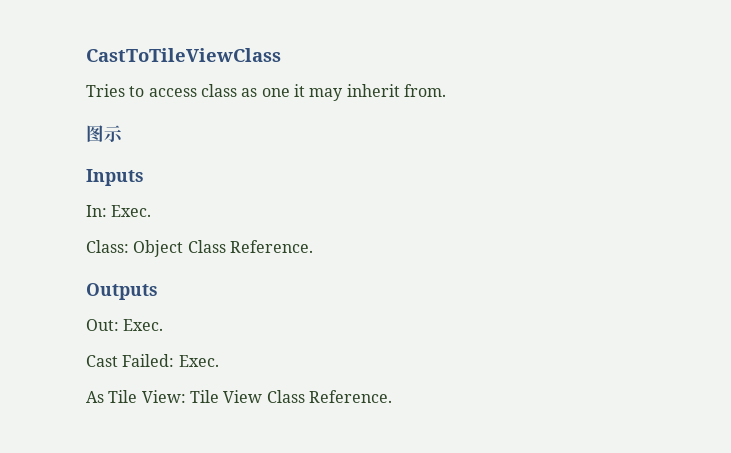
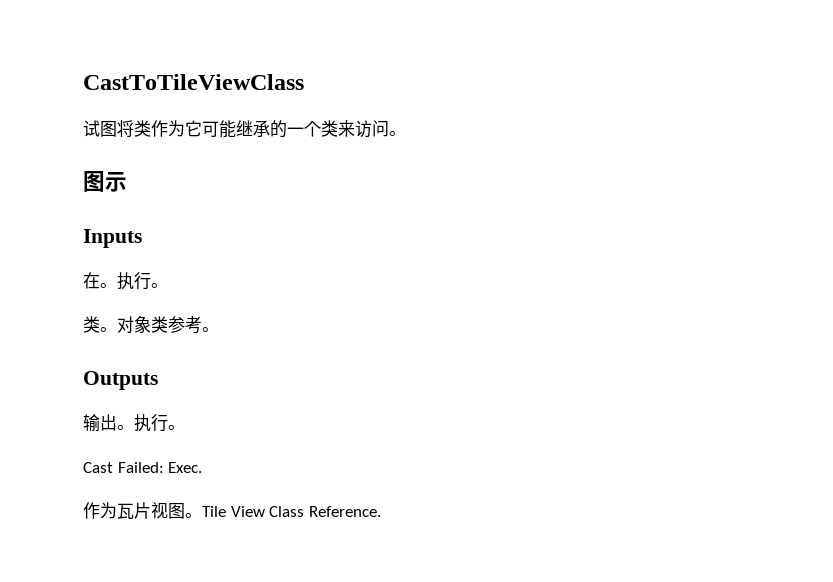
- Tries to access class as one it may inherit from.
+ 试图将类作为它可能继承的一个类来访问。
  图示
  Inputs
- In: Exec.
- Class: Object Class Reference.
+ 在。执行。
+ 类。对象类参考。
  Outputs
- Out: Exec.
+ 输出。执行。
- As Tile View: Tile View Class Reference.
+ 作为瓦片视图。Tile View Class Reference.

